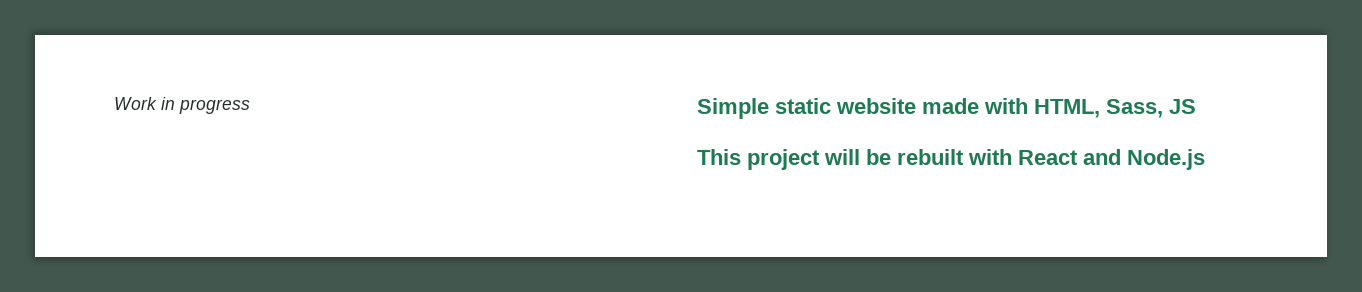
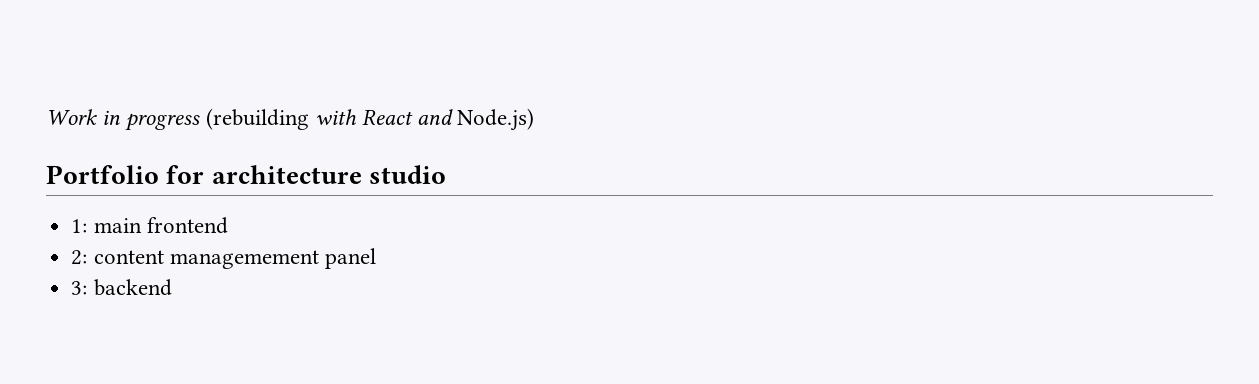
- Work in progress
- Simple static website made with HTML, Sass, JS
- This project will be rebuilt with React and Node.js
+ Work in progress (rebuilding with React and Node.js)
+ Portfolio for architecture studio
+ 1: main frontend
+ 2: content managemement panel
+ 3: backend

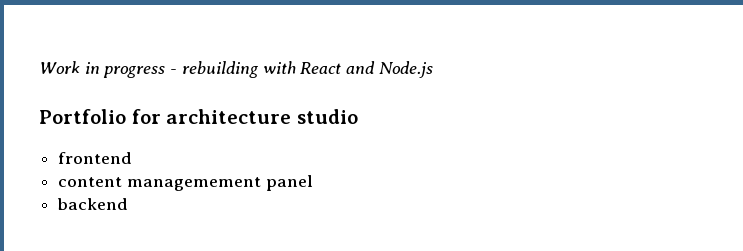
- Work in progress (rebuilding with React and Node.js)
+ Work in progress - rebuilding with React and Node.js
- 1: main frontend
+ frontend
- 2: content managemement panel
+ content managemement panel
- 3: backend
+ backend

